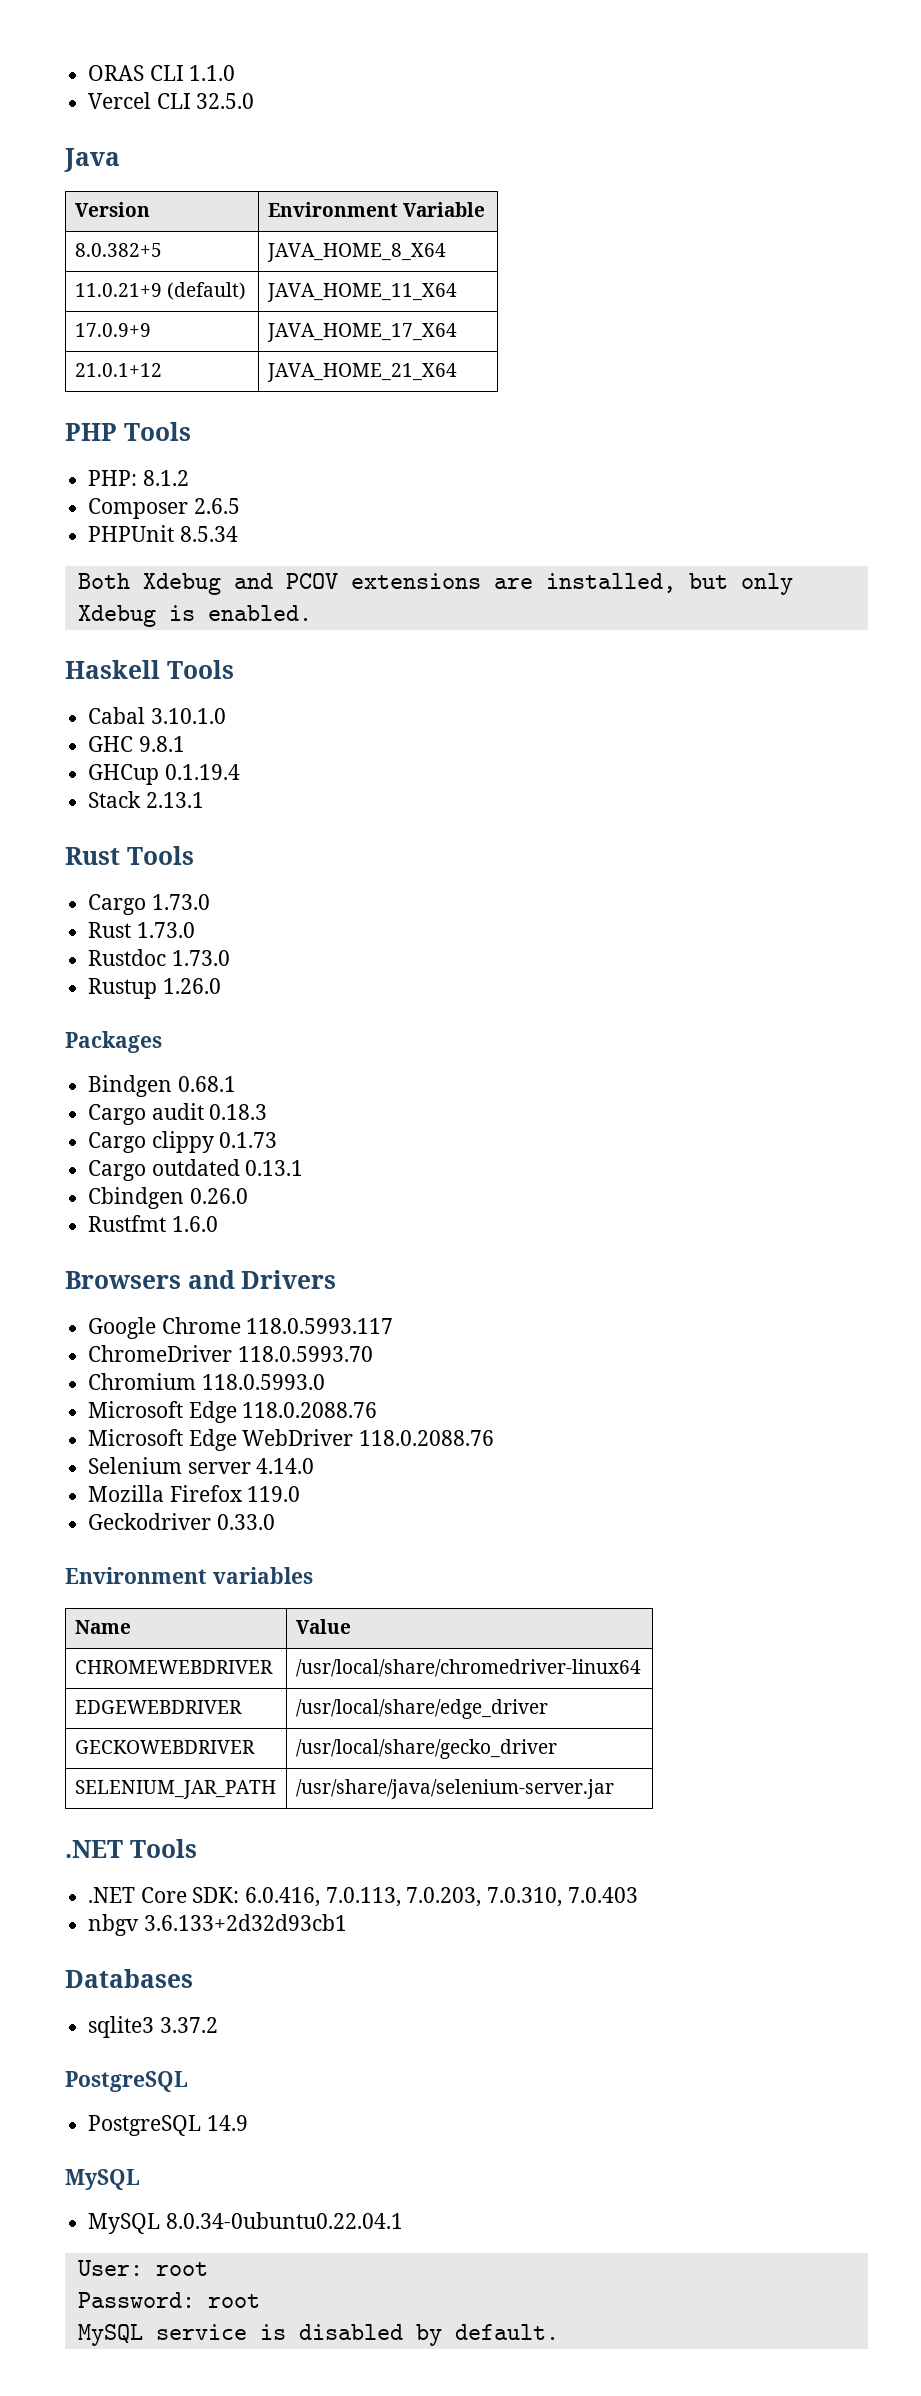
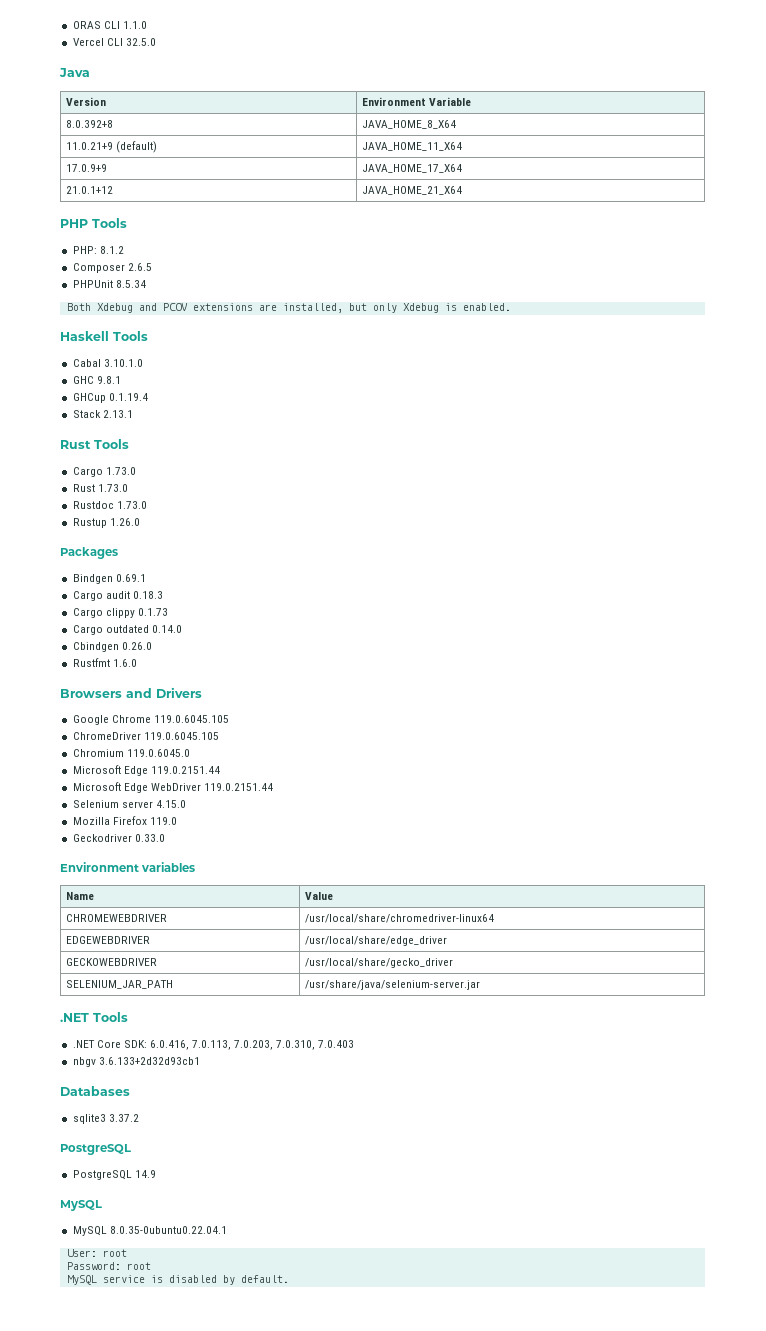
- 8.0.382+5 | JAVA_HOME_8_X64
+ 8.0.392+8 | JAVA_HOME_8_X64
- Bindgen 0.68.1
+ Bindgen 0.69.1
- Cargo outdated 0.13.1
+ Cargo outdated 0.14.0
- Google Chrome 118.0.5993.117
+ Google Chrome 119.0.6045.105
- ChromeDriver 118.0.5993.70
+ ChromeDriver 119.0.6045.105
- Chromium 118.0.5993.0
- Microsoft Edge 118.0.2088.76
+ Chromium 119.0.6045.0
+ Microsoft Edge 119.0.2151.44
- Microsoft Edge WebDriver 118.0.2088.76
+ Microsoft Edge WebDriver 119.0.2151.44
- Selenium server 4.14.0
+ Selenium server 4.15.0
- MySQL 8.0.34-0ubuntu0.22.04.1
+ MySQL 8.0.35-0ubuntu0.22.04.1

